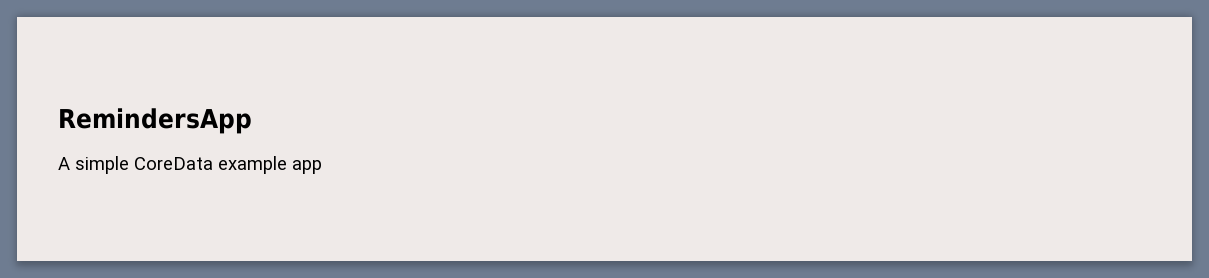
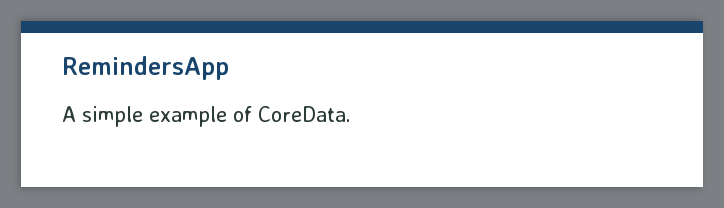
- A simple CoreData example app
+ A simple example of CoreData.

